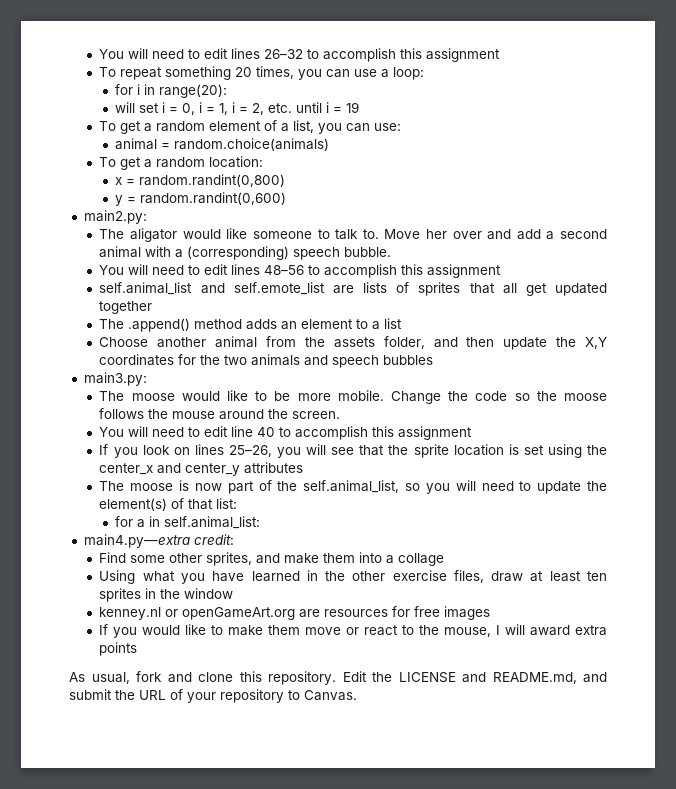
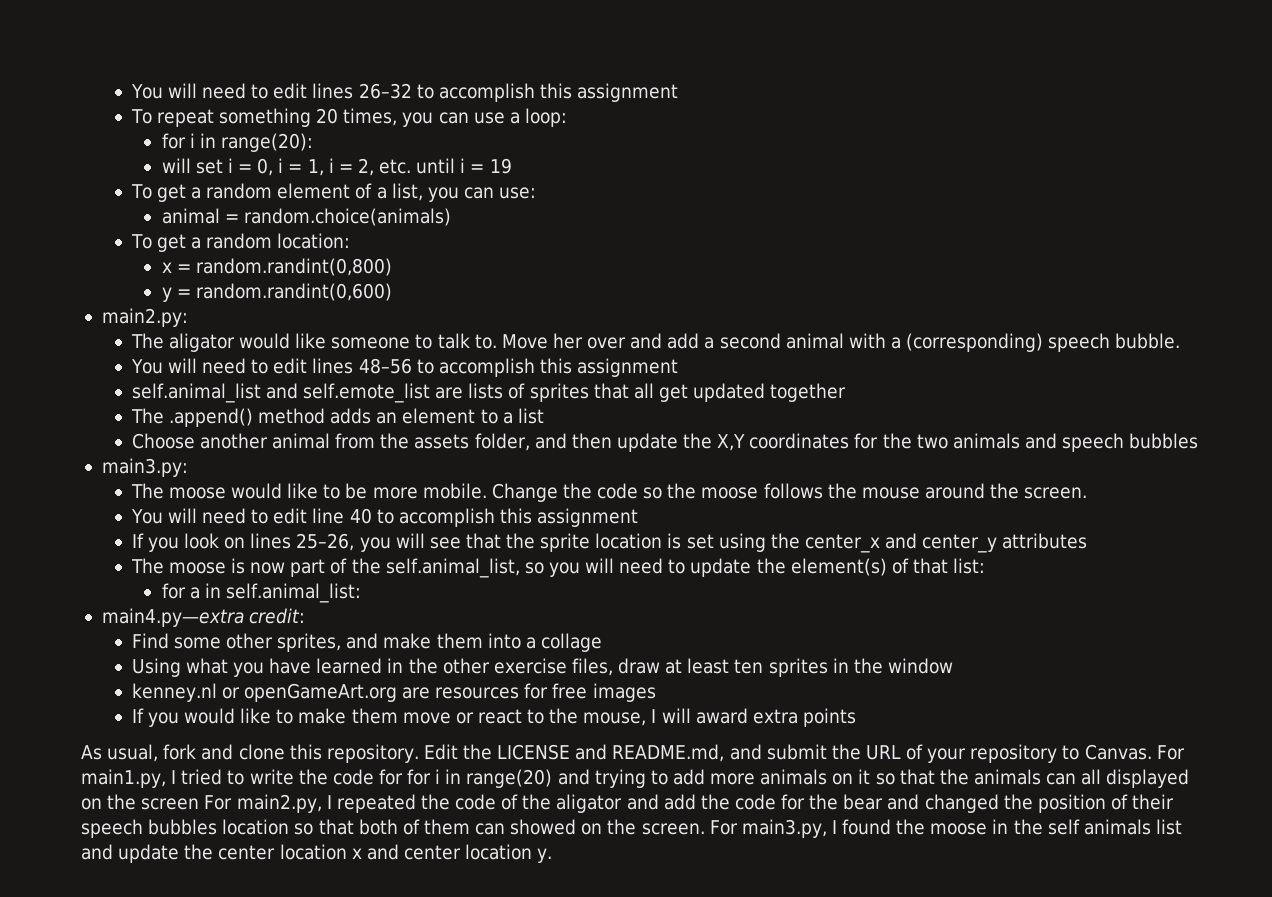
+ For main1.py, I tried to write the code for for i in range(20) and trying to add more animals on it so that the animals can all displayed on the screen For main2.py, I repeated the code of the aligator and add the code for the bear and changed the position of their speech bubbles location so that both of them can showed on the screen. For main3.py, I found the moose in the self animals list and update the center location x and center location y.

